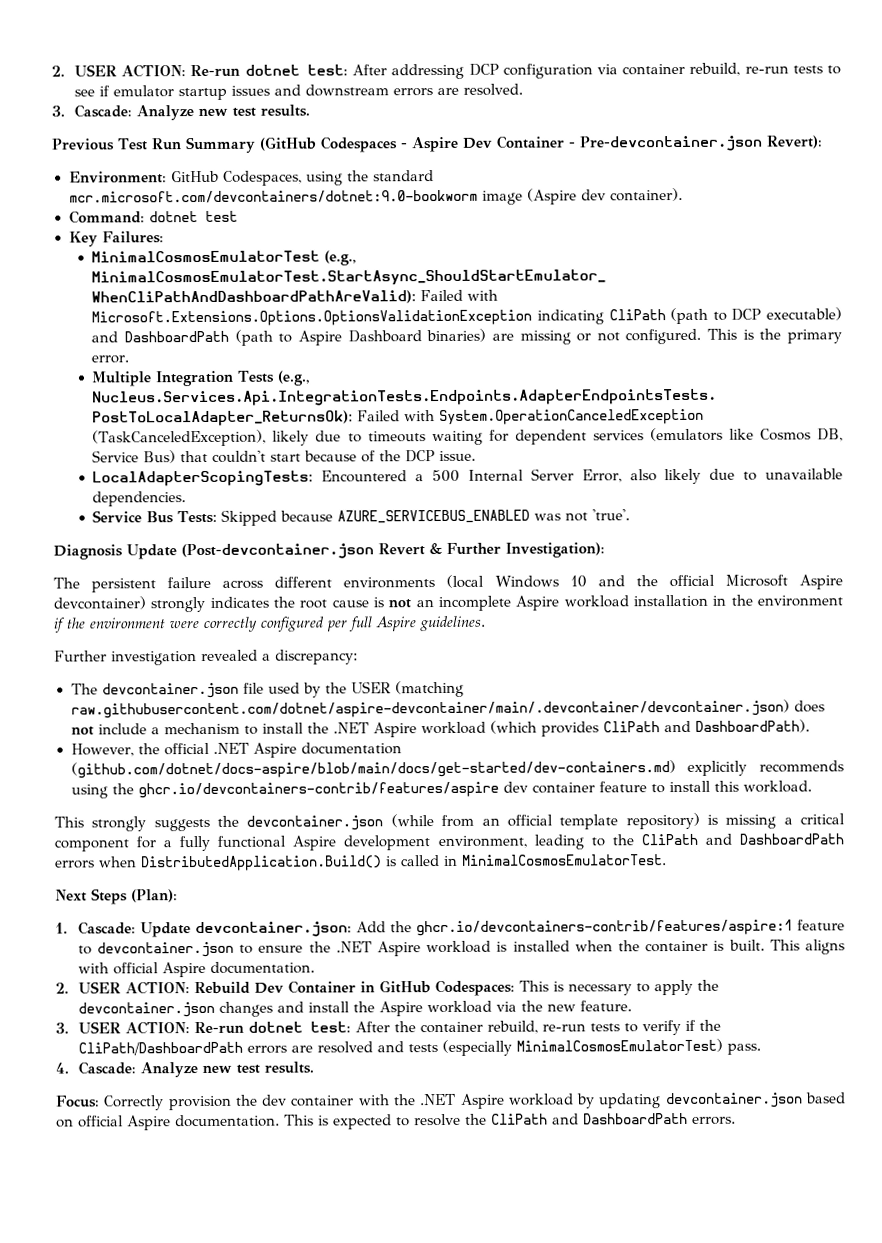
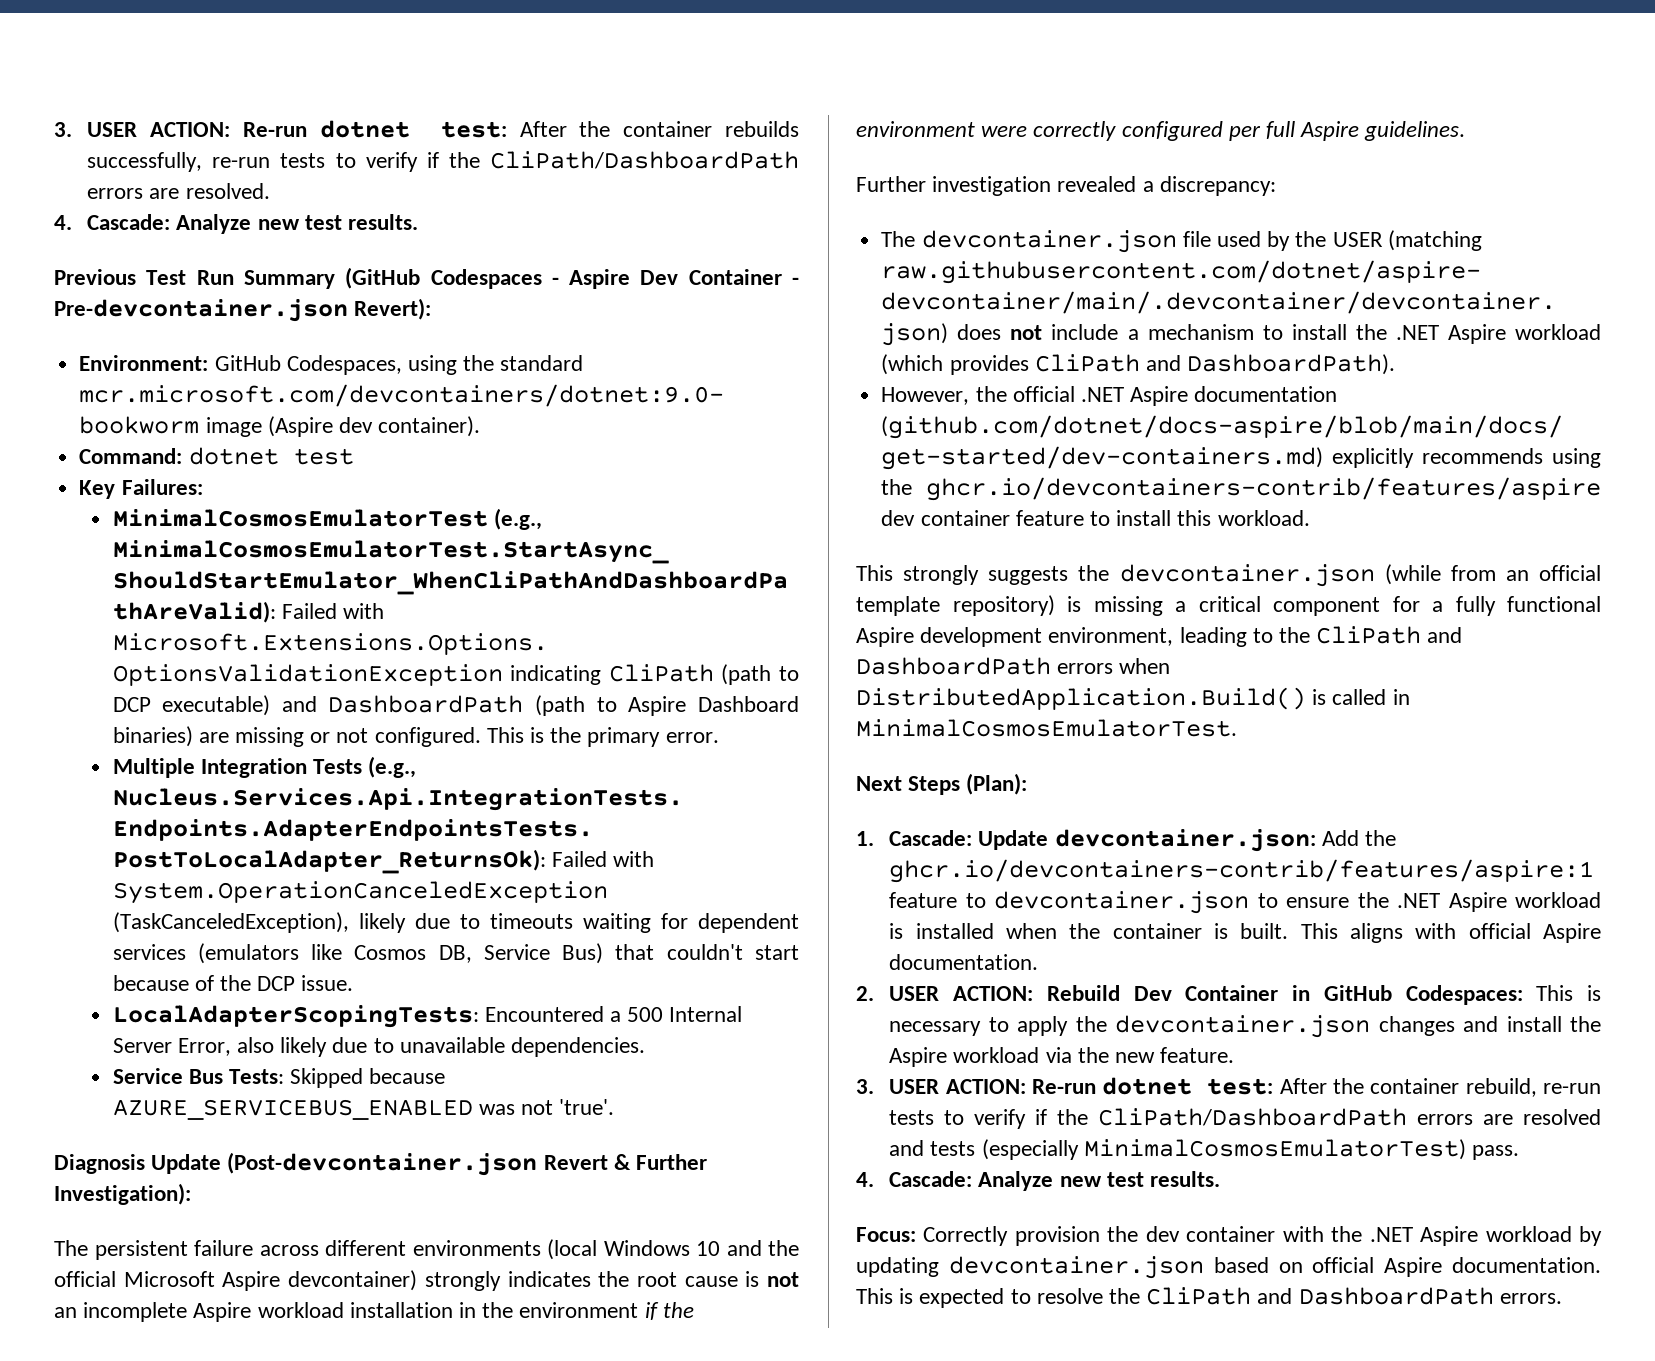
- 2. USER ACTION: Re-run dotnet test: After addressing DCP configuration via container rebuild, re-run tests to see if emulator startup issues and downstream errors are resolved.
- 3. Cascade: Analyze new test results.
+ 3. USER ACTION: Re-run dotnet test: After the container rebuilds successfully, re-run tests to verify if the CliPath/DashboardPath errors are resolved.
+ 4. Cascade: Analyze new test results.

